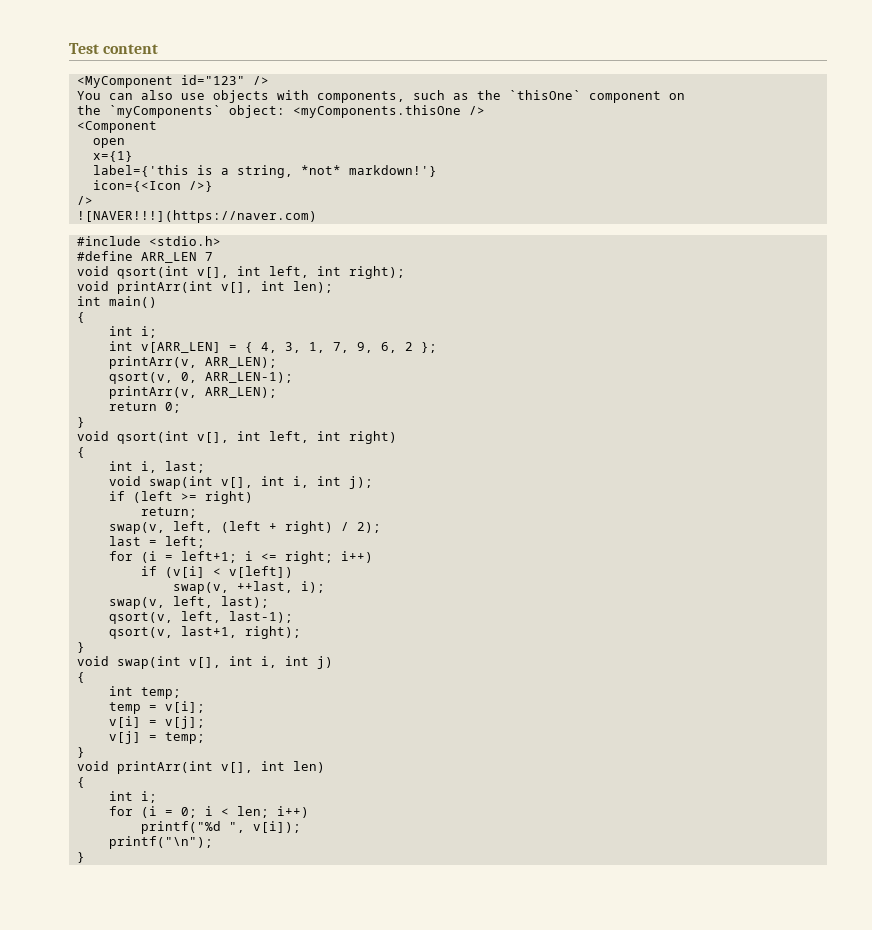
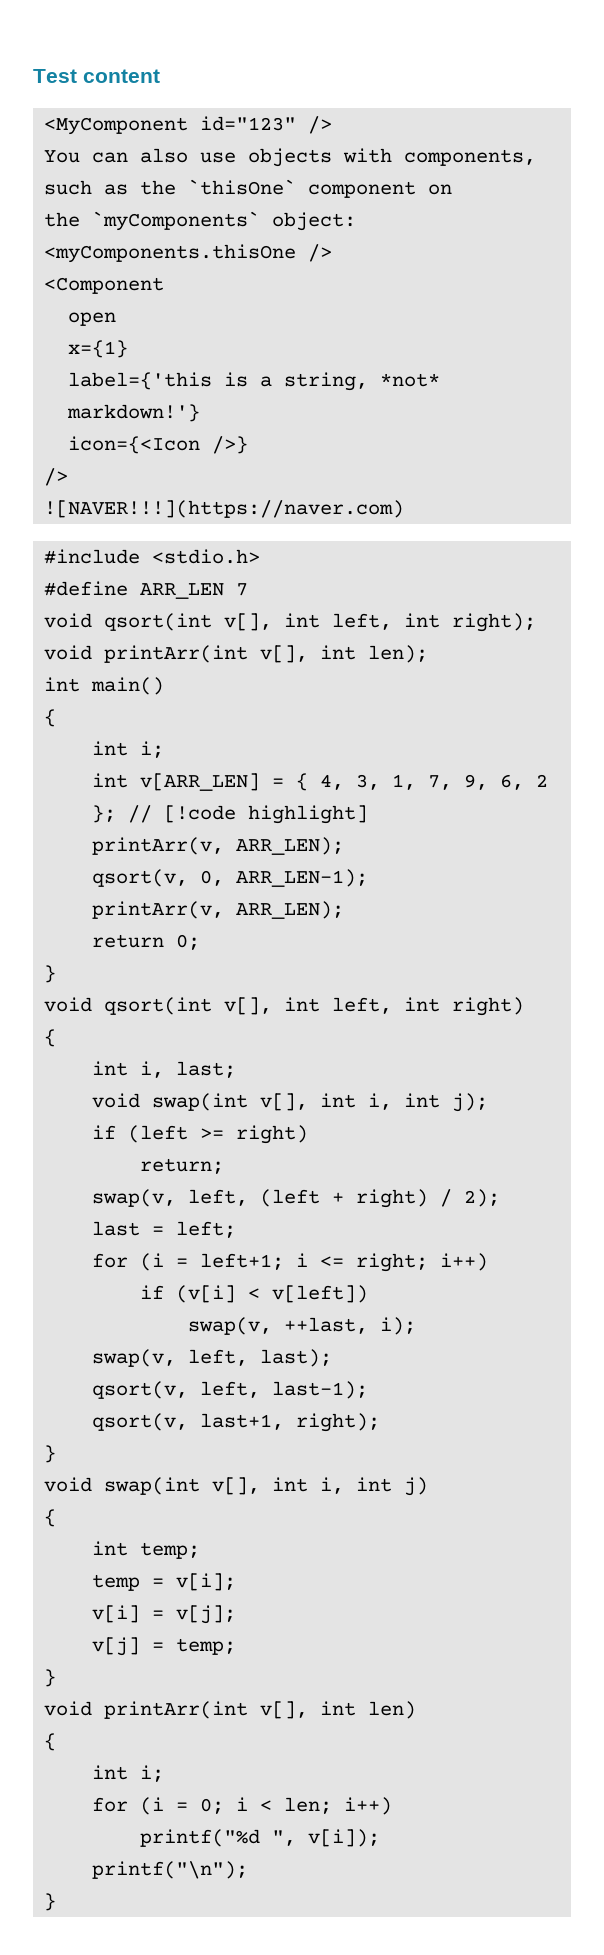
- int v[ARR_LEN] = { 4, 3, 1, 7, 9, 6, 2 };
+ int v[ARR_LEN] = { 4, 3, 1, 7, 9, 6, 2 }; // [!code highlight]

